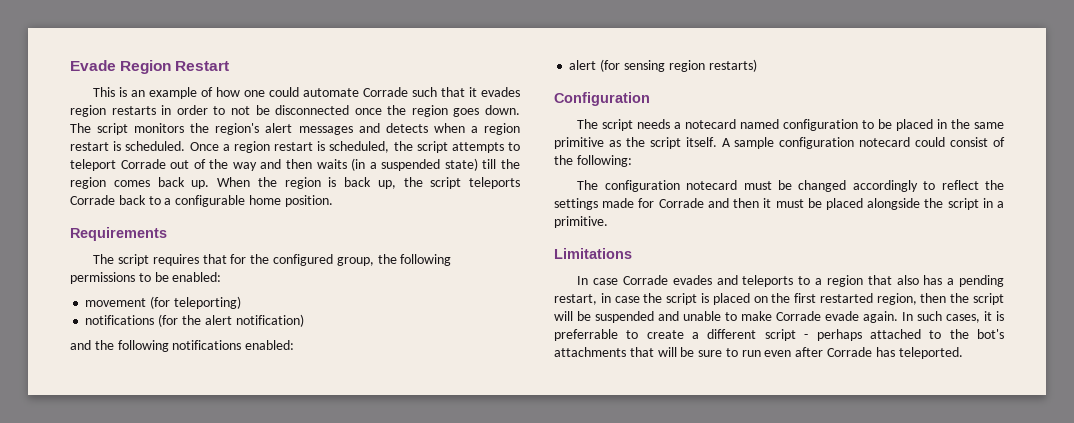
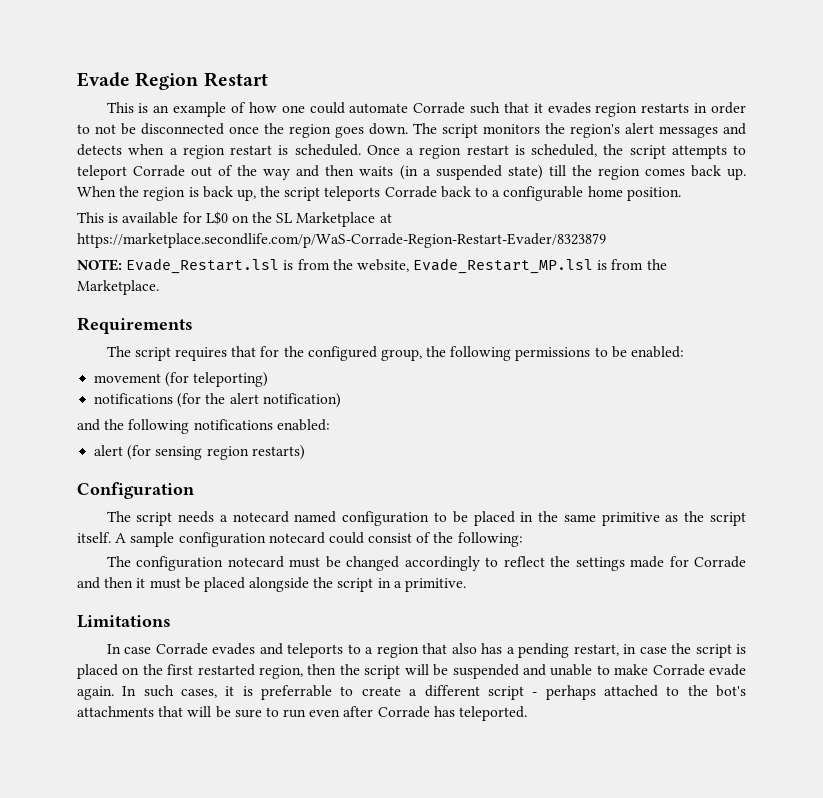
+ This is available for L$0 on the SL Marketplace at https://marketplace.secondlife.com/p/WaS-Corrade-Region-Restart-Evader/8323879
+ NOTE: Evade_Restart.lsl is from the website, Evade_Restart_MP.lsl is from the Marketplace.

